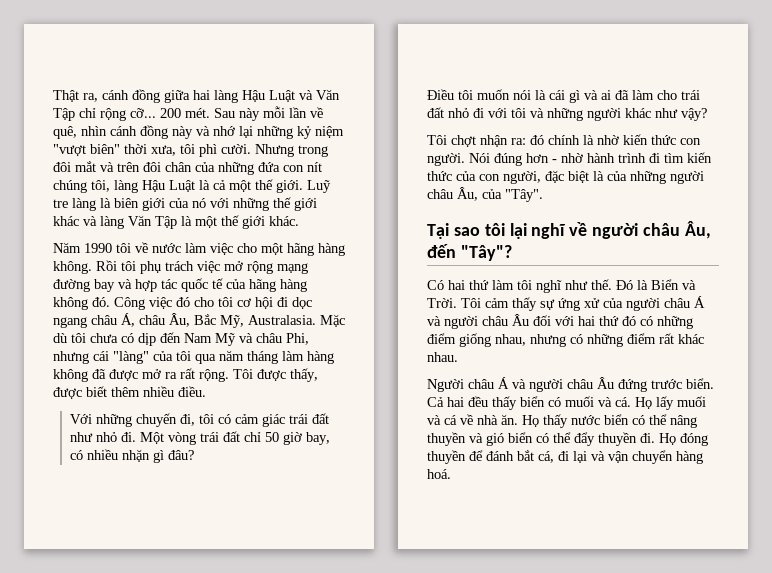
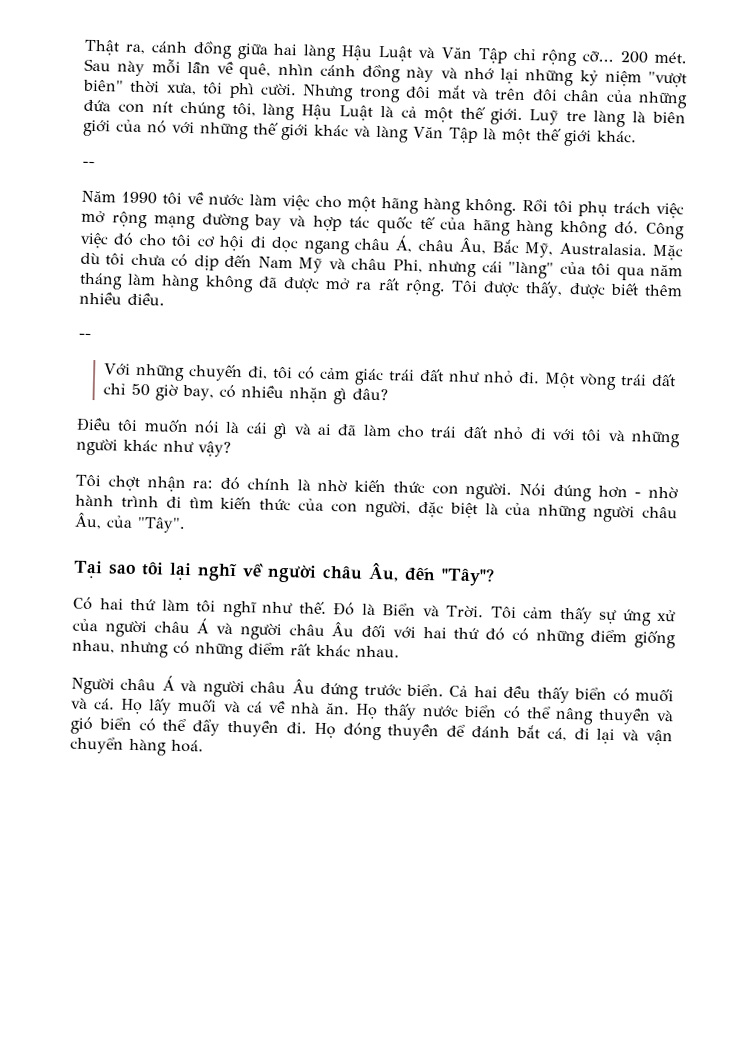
  Luỹ tre làng là biên giới của nó với những thế giới khác và làng Văn Tập là một thế giới khác.
+ --
  Tôi được thấy, được biết thêm nhiều điều.
+ --

